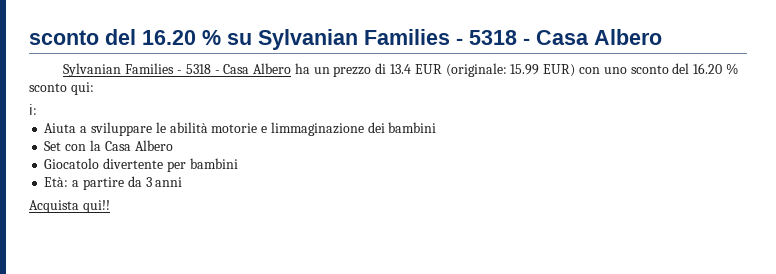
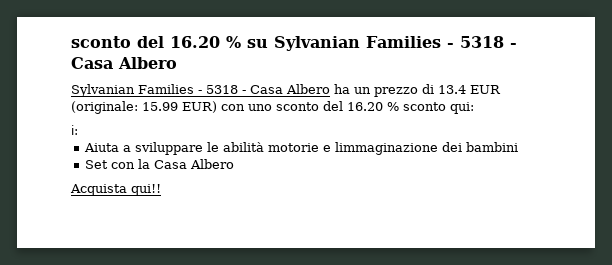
- Giocatolo divertente per bambini
- Età: a partire da 3 anni

